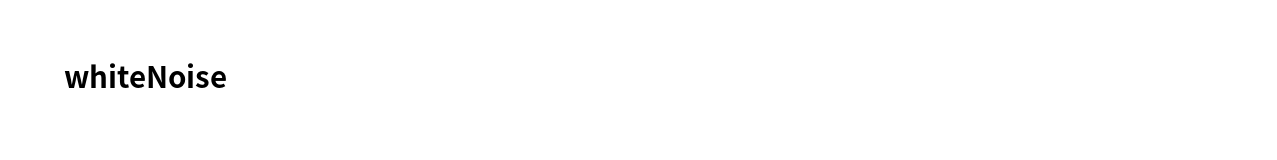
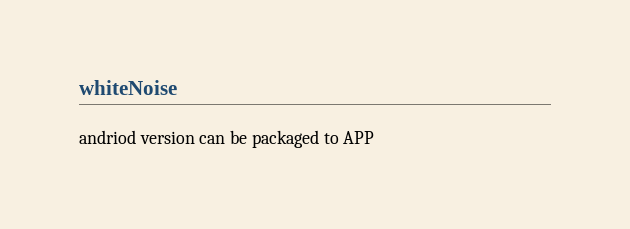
+ andriod version can be packaged to APP

